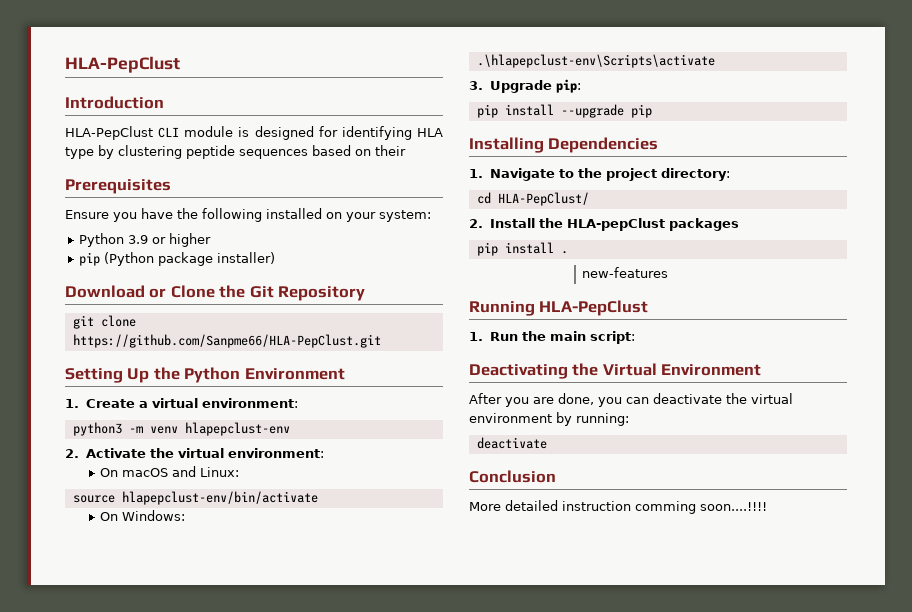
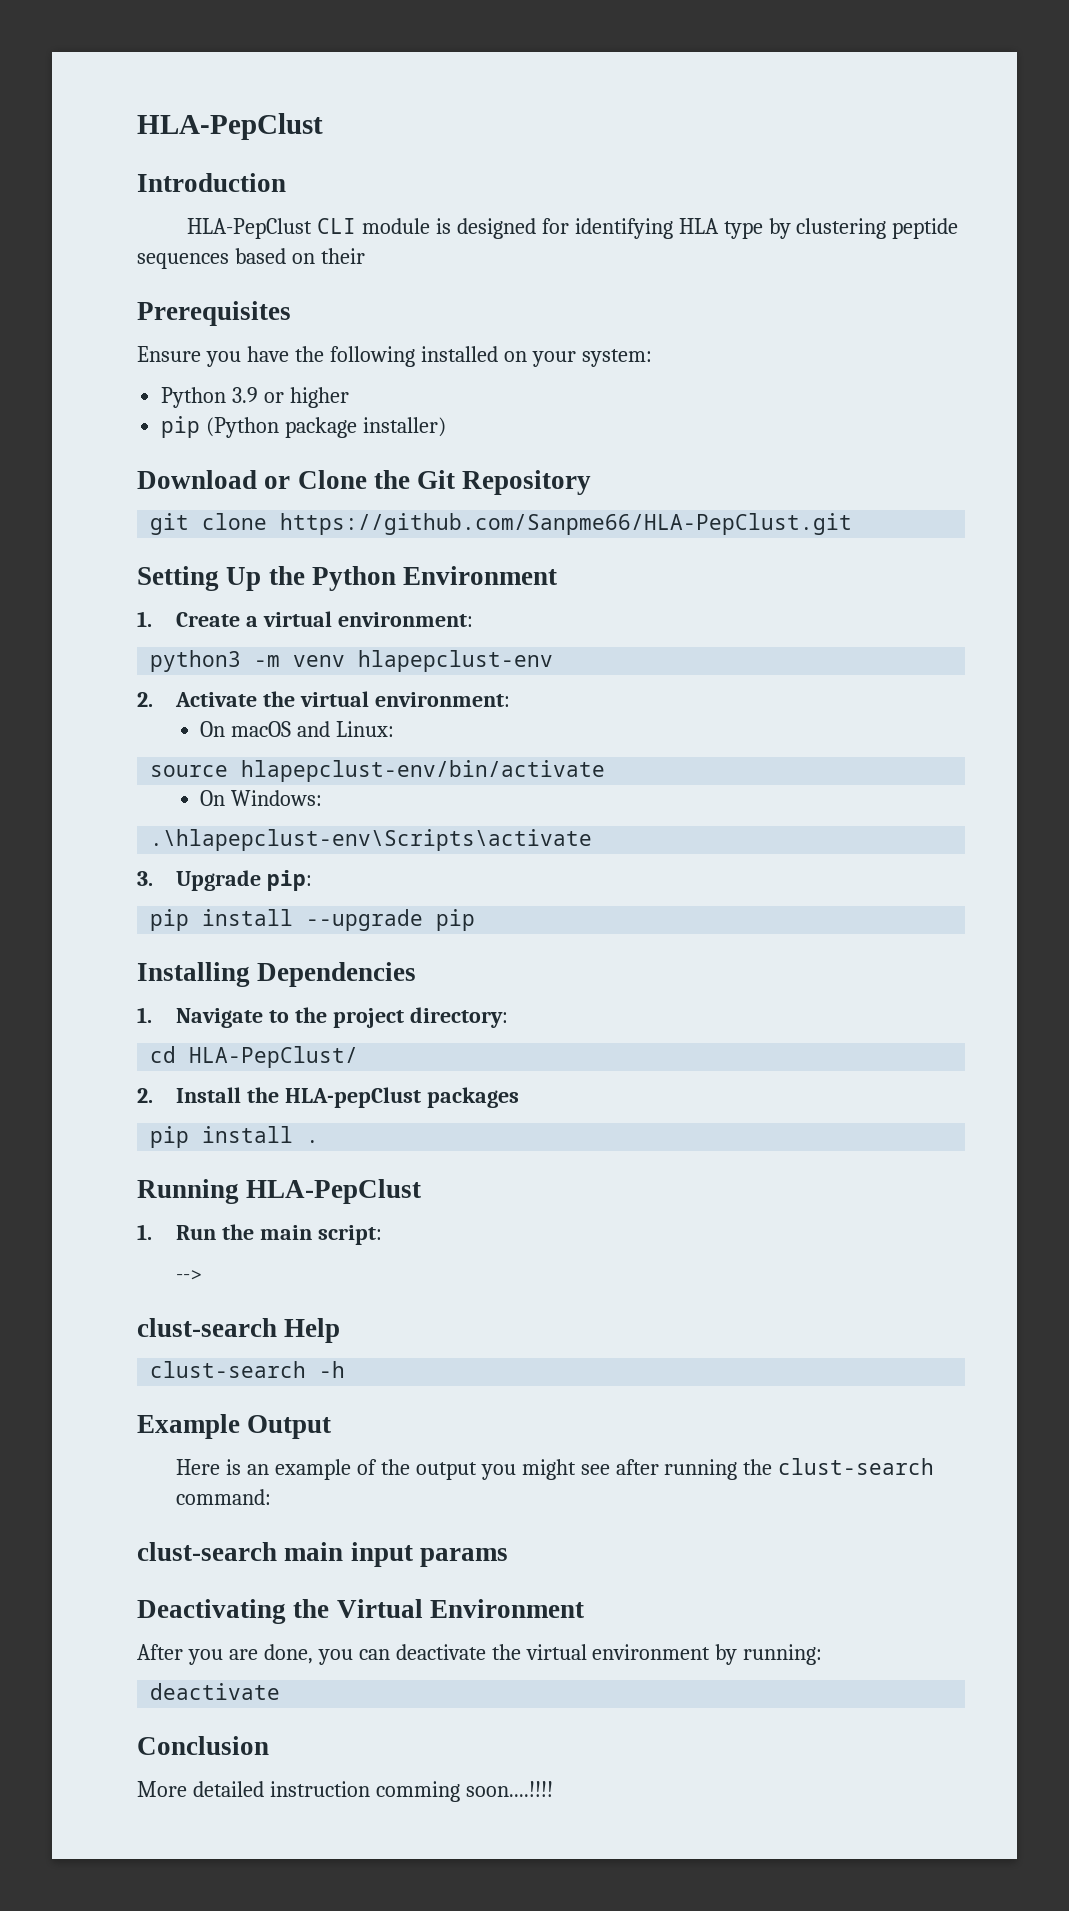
- new-features
+ -->
+ clust-search Help
+ clust-search -h
+ Example Output
+ Here is an example of the output you might see after running the clust-search command:
+ clust-search main input params

